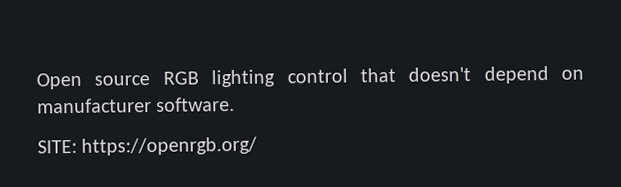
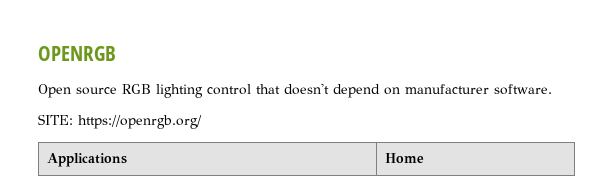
+ OPENRGB
+ Applications | Home

